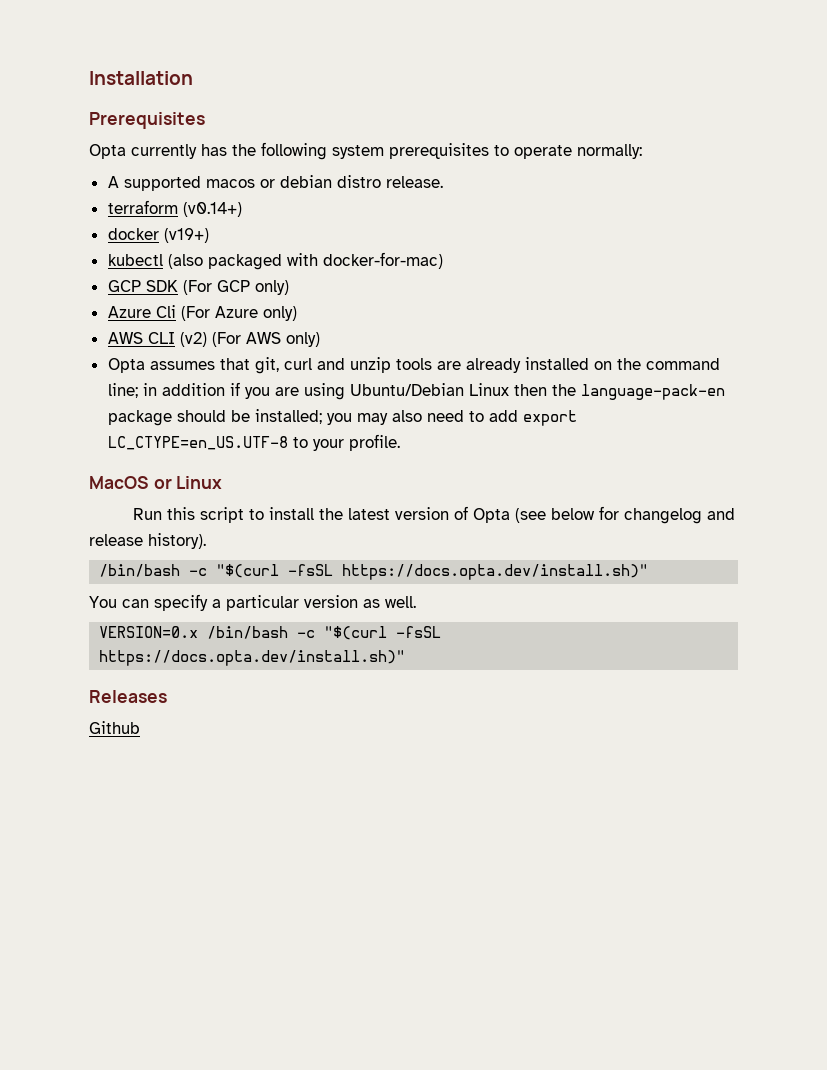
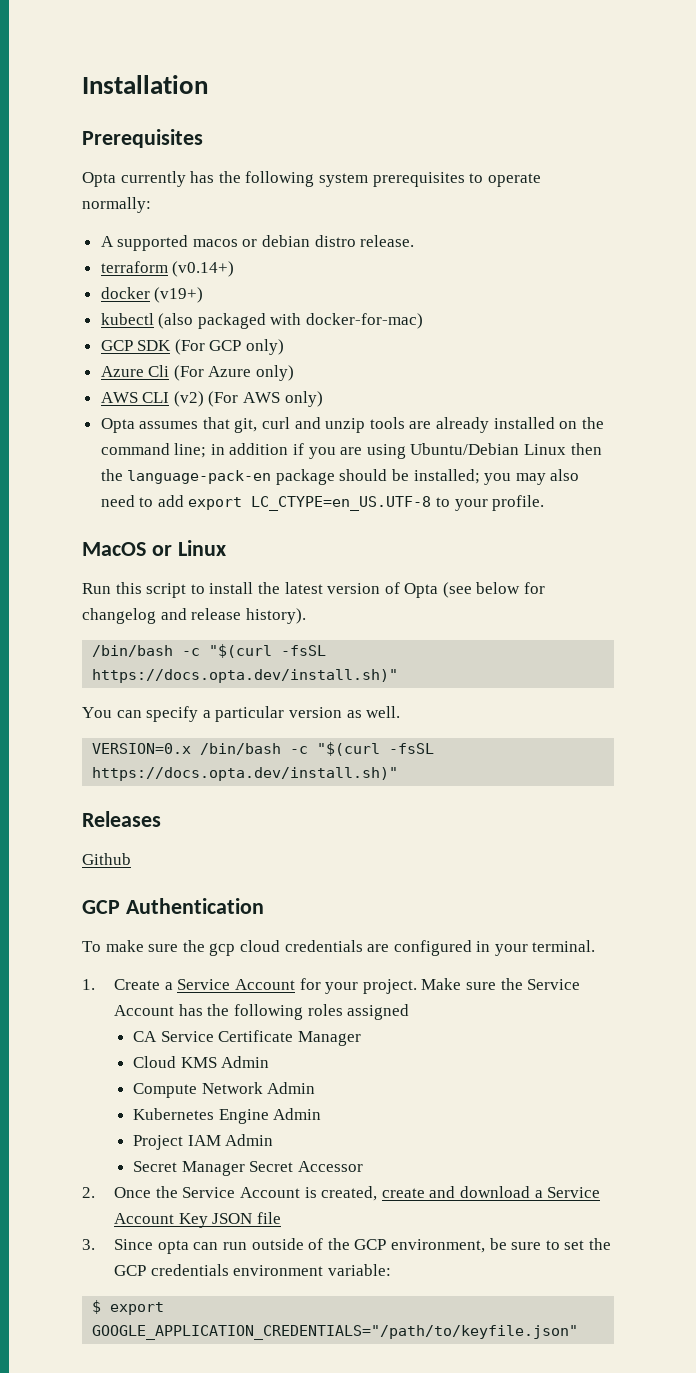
+ GCP Authentication
+ To make sure the gcp cloud credentials are configured in your terminal.
+ 1. Create a Service Account for your project. Make sure the Service Account has the following roles assigned
+ CA Service Certificate Manager
+ Cloud KMS Admin
+ Compute Network Admin
+ Kubernetes Engine Admin
+ Project IAM Admin
+ Secret Manager Secret Accessor
+ 2. Once the Service Account is created, create and download a Service Account Key JSON file
+ 3. Since opta can run outside of the GCP environment, be sure to set the GCP credentials environment variable:
+ $ export GOOGLE_APPLICATION_CREDENTIALS="/path/to/keyfile.json"

